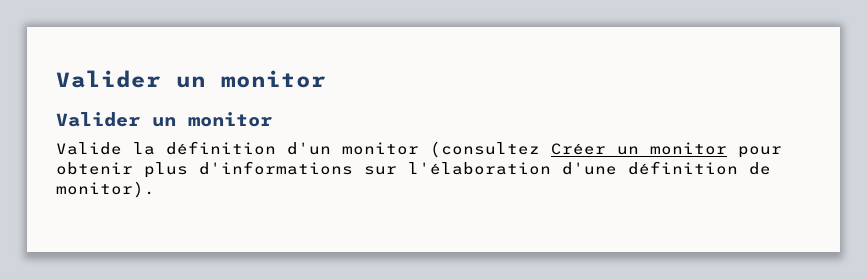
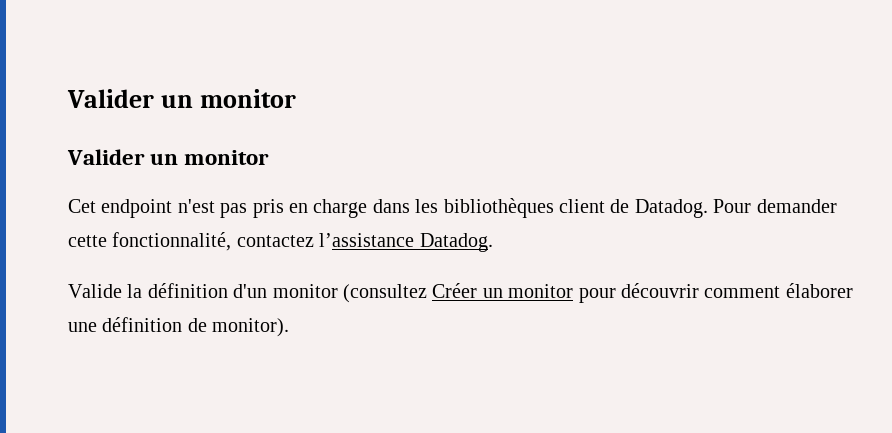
+ Cet endpoint n'est pas pris en charge dans les bibliothèques client de Datadog. Pour demander cette fonctionnalité, contactez l’assistance Datadog.
- Valide la définition d'un monitor (consultez Créer un monitor pour obtenir plus d'informations sur l'élaboration d'une définition de monitor).
+ Valide la définition d'un monitor (consultez Créer un monitor pour découvrir comment élaborer une définition de monitor).

